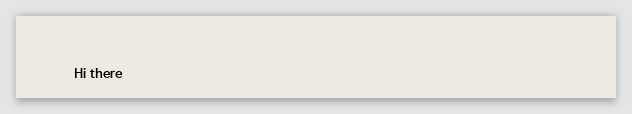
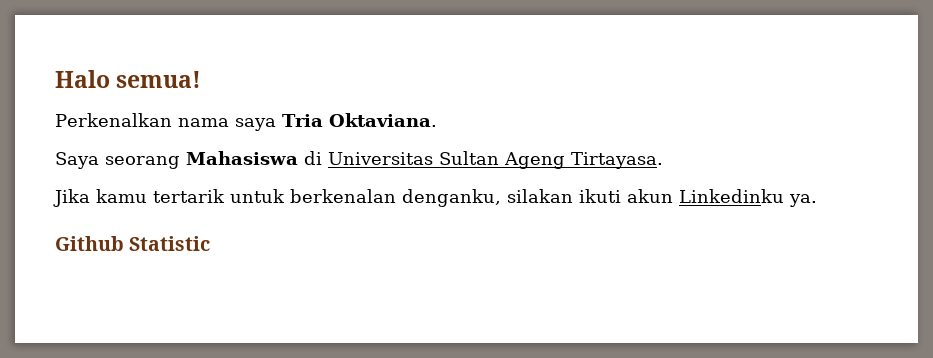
- Hi there
+ Halo semua!
+ Perkenalkan nama saya Tria Oktaviana.
+ Saya seorang Mahasiswa di Universitas Sultan Ageng Tirtayasa.
+ Jika kamu tertarik untuk berkenalan denganku, silakan ikuti akun Linkedinku ya.
+ Github Statistic

